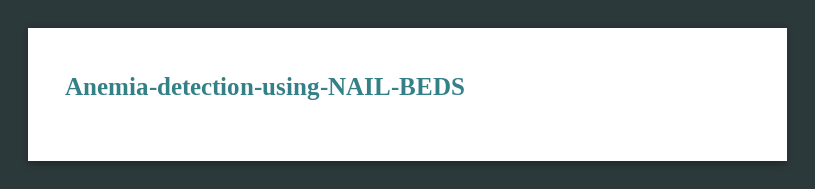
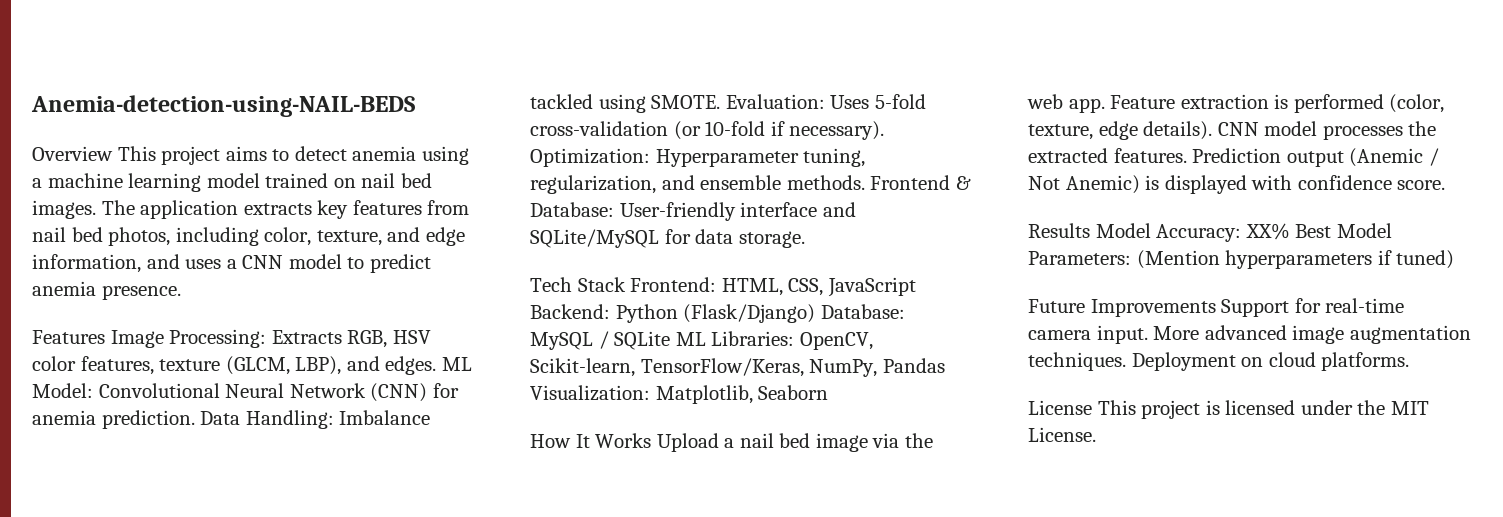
+ Overview This project aims to detect anemia using a machine learning model trained on nail bed images. The application extracts key features from nail bed photos, including color, texture, and edge information, and uses a CNN model to predict anemia presence.
+ Features Image Processing: Extracts RGB, HSV color features, texture (GLCM, LBP), and edges. ML Model: Convolutional Neural Network (CNN) for anemia prediction. Data Handling: Imbalance tackled using SMOTE. Evaluation: Uses 5-fold cross-validation (or 10-fold if necessary). Optimization: Hyperparameter tuning, regularization, and ensemble methods. Frontend & Database: User-friendly interface and SQLite/MySQL for data storage.
+ Tech Stack Frontend: HTML, CSS, JavaScript Backend: Python (Flask/Django) Database: MySQL / SQLite ML Libraries: OpenCV, Scikit-learn, TensorFlow/Keras, NumPy, Pandas Visualization: Matplotlib, Seaborn
+ How It Works Upload a nail bed image via the web app. Feature extraction is performed (color, texture, edge details). CNN model processes the extracted features. Prediction output (Anemic / Not Anemic) is displayed with confidence score.
+ Results Model Accuracy: XX% Best Model Parameters: (Mention hyperparameters if tuned)
+ Future Improvements Support for real-time camera input. More advanced image augmentation techniques. Deployment on cloud platforms.
+ License This project is licensed under the MIT License.

